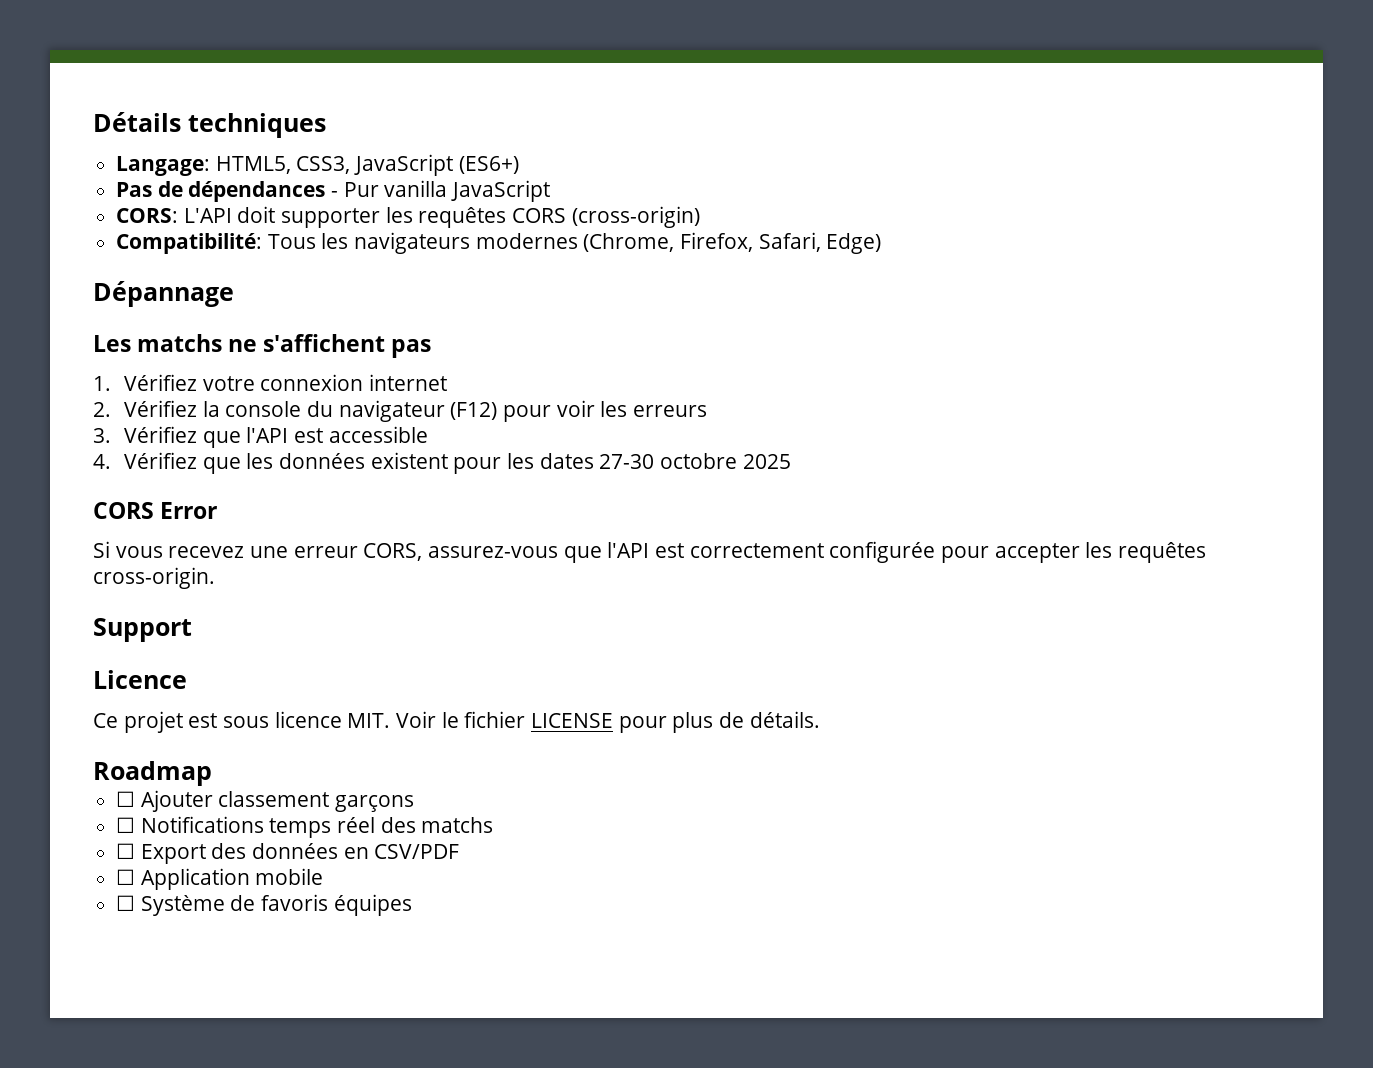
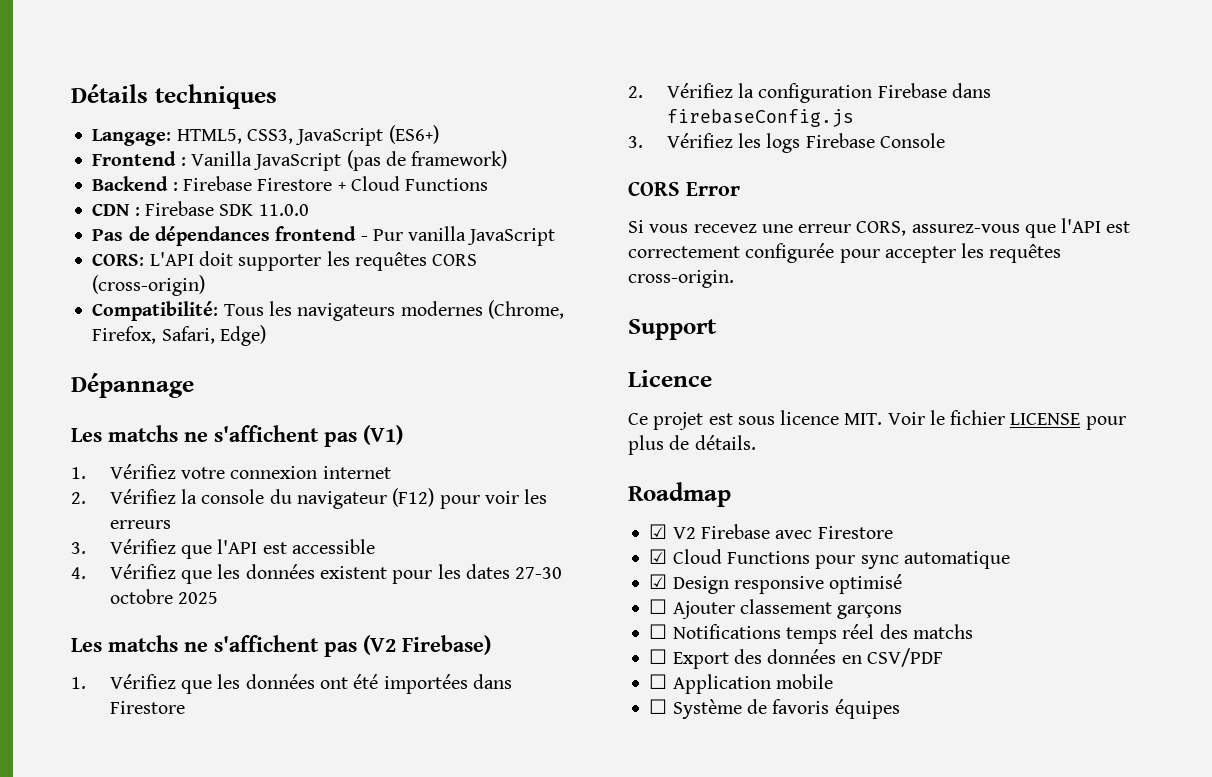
+ Frontend : Vanilla JavaScript (pas de framework)
+ Backend : Firebase Firestore + Cloud Functions
+ CDN : Firebase SDK 11.0.0
- Pas de dépendances - Pur vanilla JavaScript
+ Pas de dépendances frontend - Pur vanilla JavaScript
- Les matchs ne s'affichent pas
+ Les matchs ne s'affichent pas (V1)
+ Les matchs ne s'affichent pas (V2 Firebase)
+ 1. Vérifiez que les données ont été importées dans Firestore
+ 2. Vérifiez la configuration Firebase dans firebaseConfig.js
+ 3. Vérifiez les logs Firebase Console
+ ☑ V2 Firebase avec Firestore
+ ☑ Cloud Functions pour sync automatique
+ ☑ Design responsive optimisé

